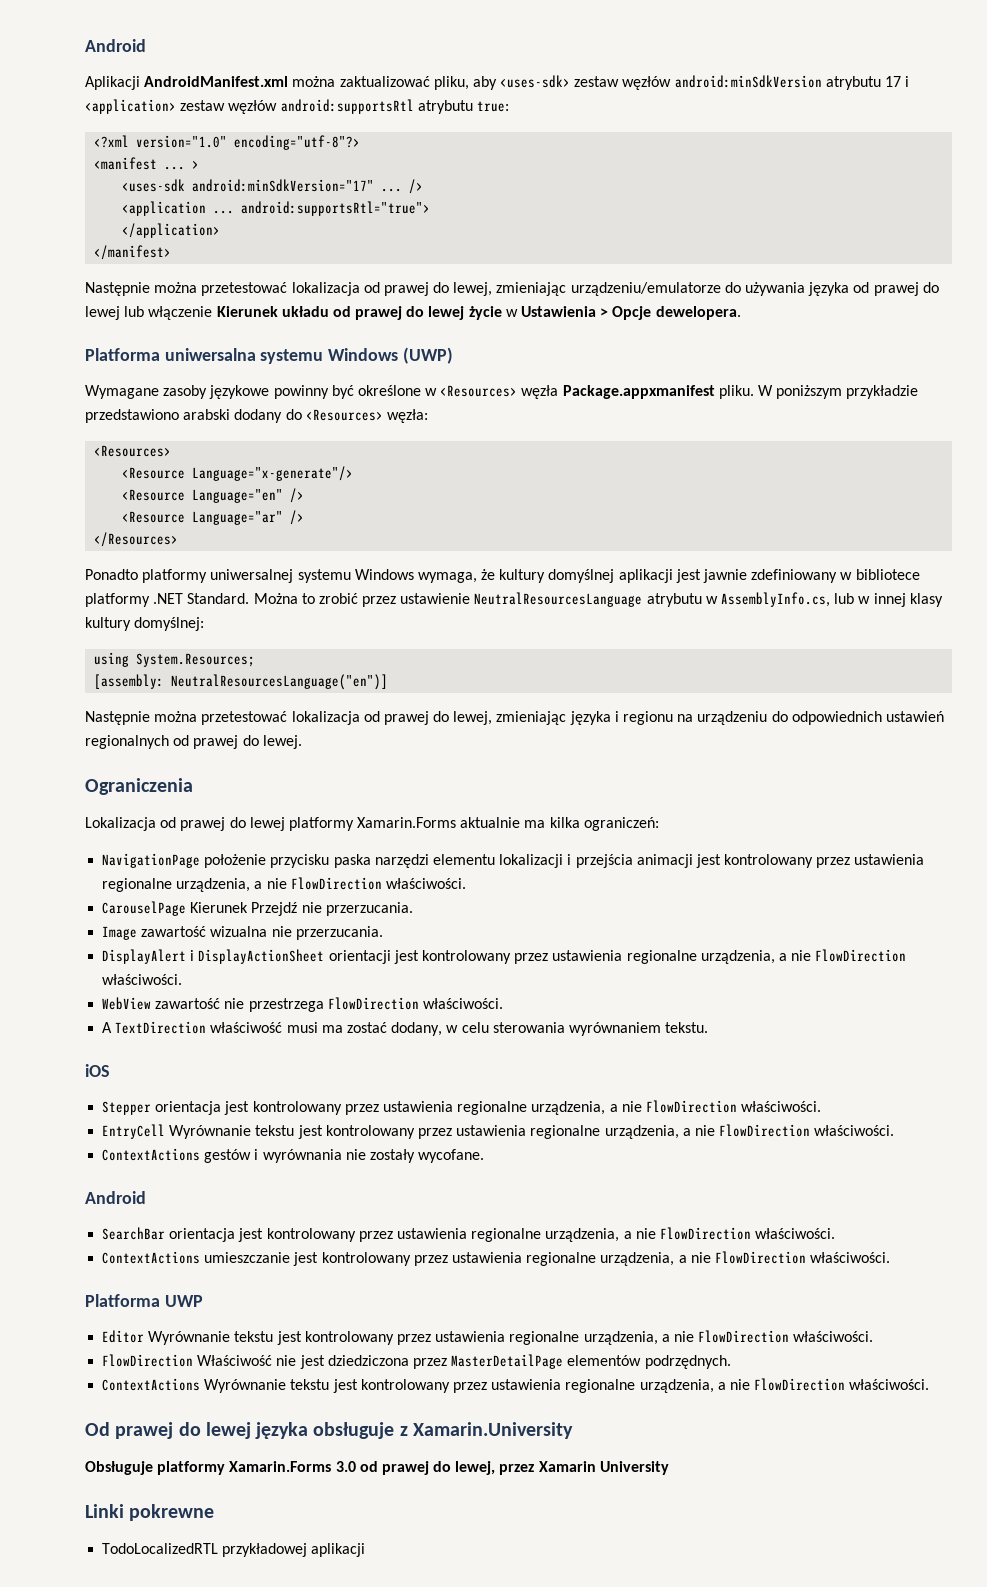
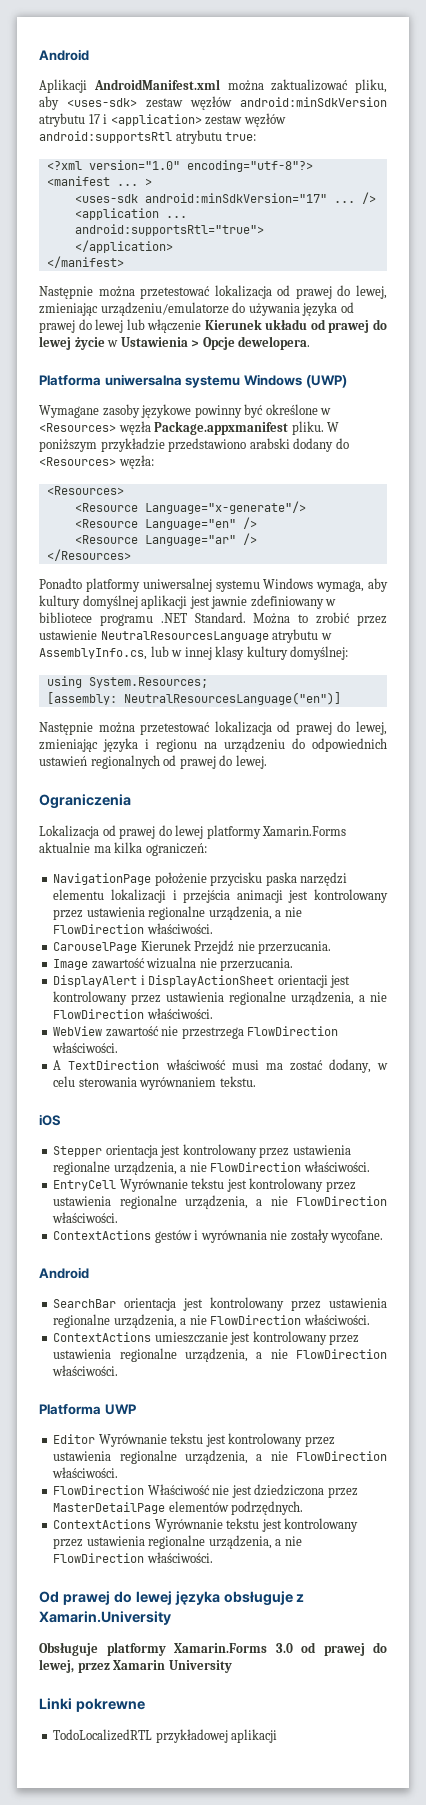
- Ponadto platformy uniwersalnej systemu Windows wymaga, że kultury domyślnej aplikacji jest jawnie zdefiniowany w bibliotece platformy .NET Standard.
+ Ponadto platformy uniwersalnej systemu Windows wymaga, aby kultury domyślnej aplikacji jest jawnie zdefiniowany w bibliotece programu .NET Standard.

